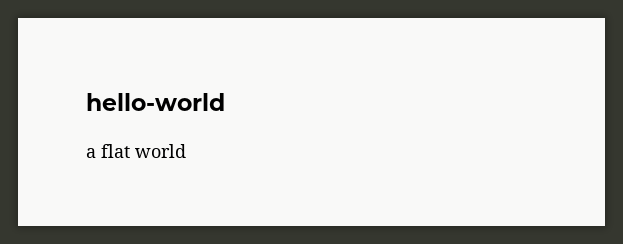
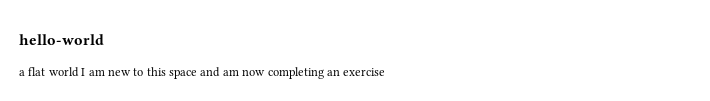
- a flat world
+ a flat world I am new to this space and am now completing an exercise

